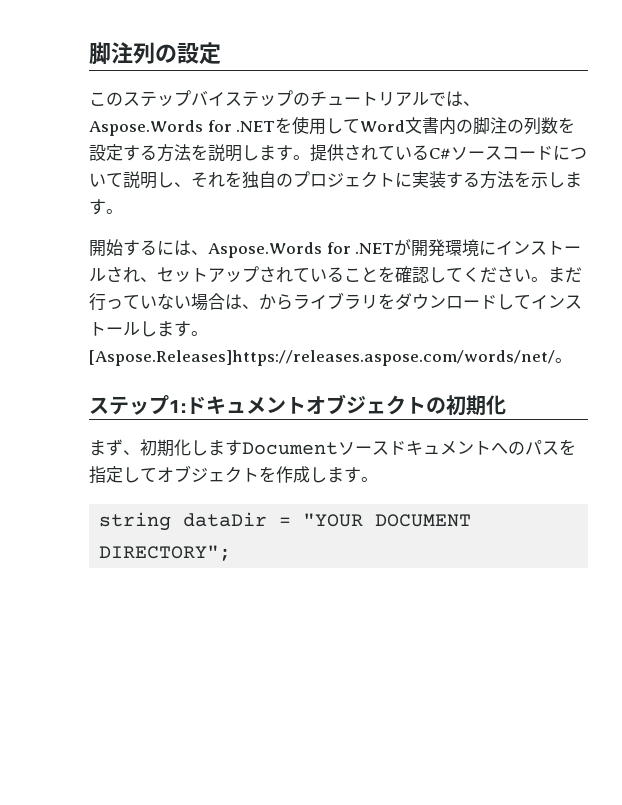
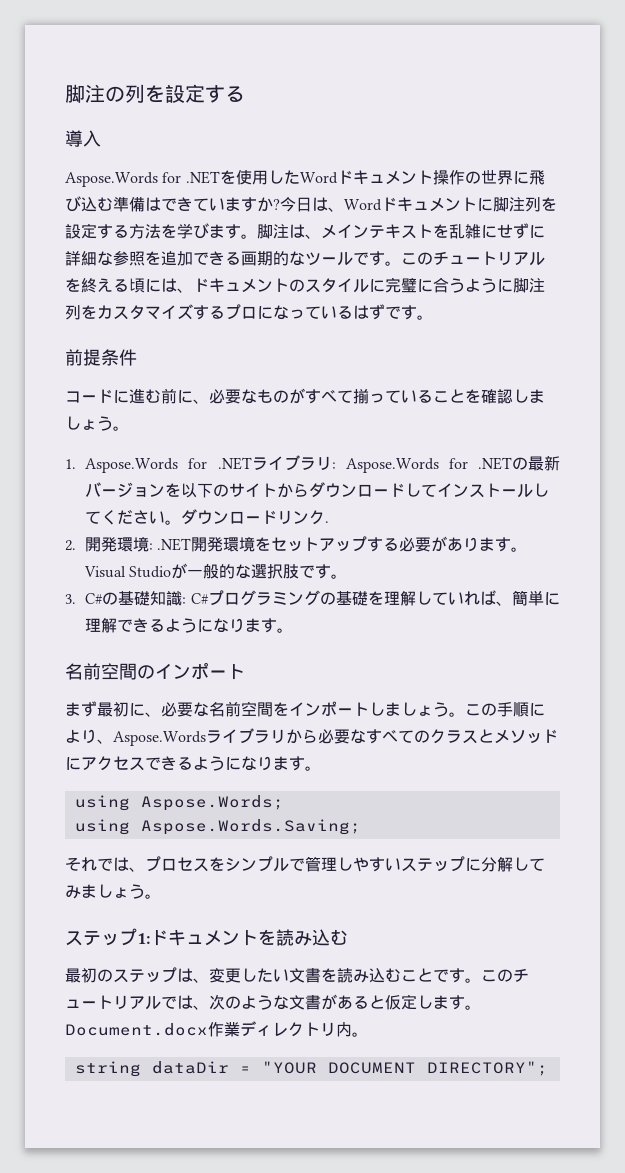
- 脚注列の設定
- このステップバイステップのチュートリアルでは、Aspose.Words for .NETを使用してWord文書内の脚注の列数を設定する方法を説明します。提供されているC#ソースコードについて説明し、それを独自のプロジェクトに実装する方法を示します。
- 開始するには、Aspose.Words for .NETが開発環境にインストールされ、セットアップされていることを確認してください。まだ行っていない場合は、からライブラリをダウンロードしてインストールします。[Aspose.Releases]https://releases.aspose.com/words/net/。
+ 脚注の列を設定する
+ 導入
+ Aspose.Words for .NETを使用したWordドキュメント操作の世界に飛び込む準備はできていますか?今日は、Wordドキュメントに脚注列を設定する方法を学びます。脚注は、メインテキストを乱雑にせずに詳細な参照を追加できる画期的なツールです。このチュートリアルを終える頃には、ドキュメントのスタイルに完璧に合うように脚注列をカスタマイズするプロになっているはずです。
+ 前提条件
+ コードに進む前に、必要なものがすべて揃っていることを確認しましょう。
+ 1. Aspose.Words for .NETライブラリ: Aspose.Words for .NETの最新バージョンを以下のサイトからダウンロードしてインストールしてください。ダウンロードリンク.
+ 2.開発環境: .NET開発環境をセットアップする必要があります。Visual Studioが一般的な選択肢です。
+ 3. C#の基礎知識: C#プログラミングの基礎を理解していれば、簡単に理解できるようになります。
+ 名前空間のインポート
+ まず最初に、必要な名前空間をインポートしましょう。この手順により、Aspose.Wordsライブラリから必要なすべてのクラスとメソッドにアクセスできるようになります。
+ using Aspose.Words;
+ using Aspose.Words.Saving;
+ それでは、プロセスをシンプルで管理しやすいステップに分解してみましょう。
- ステップ1:ドキュメントオブジェクトの初期化
- まず、初期化しますDocumentソースドキュメントへのパスを指定してオブジェクトを作成します。
+ ステップ1:ドキュメントを読み込む
+ 最初のステップは、変更したい文書を読み込むことです。このチュートリアルでは、次のような文書があると仮定します。Document.docx作業ディレクトリ内。

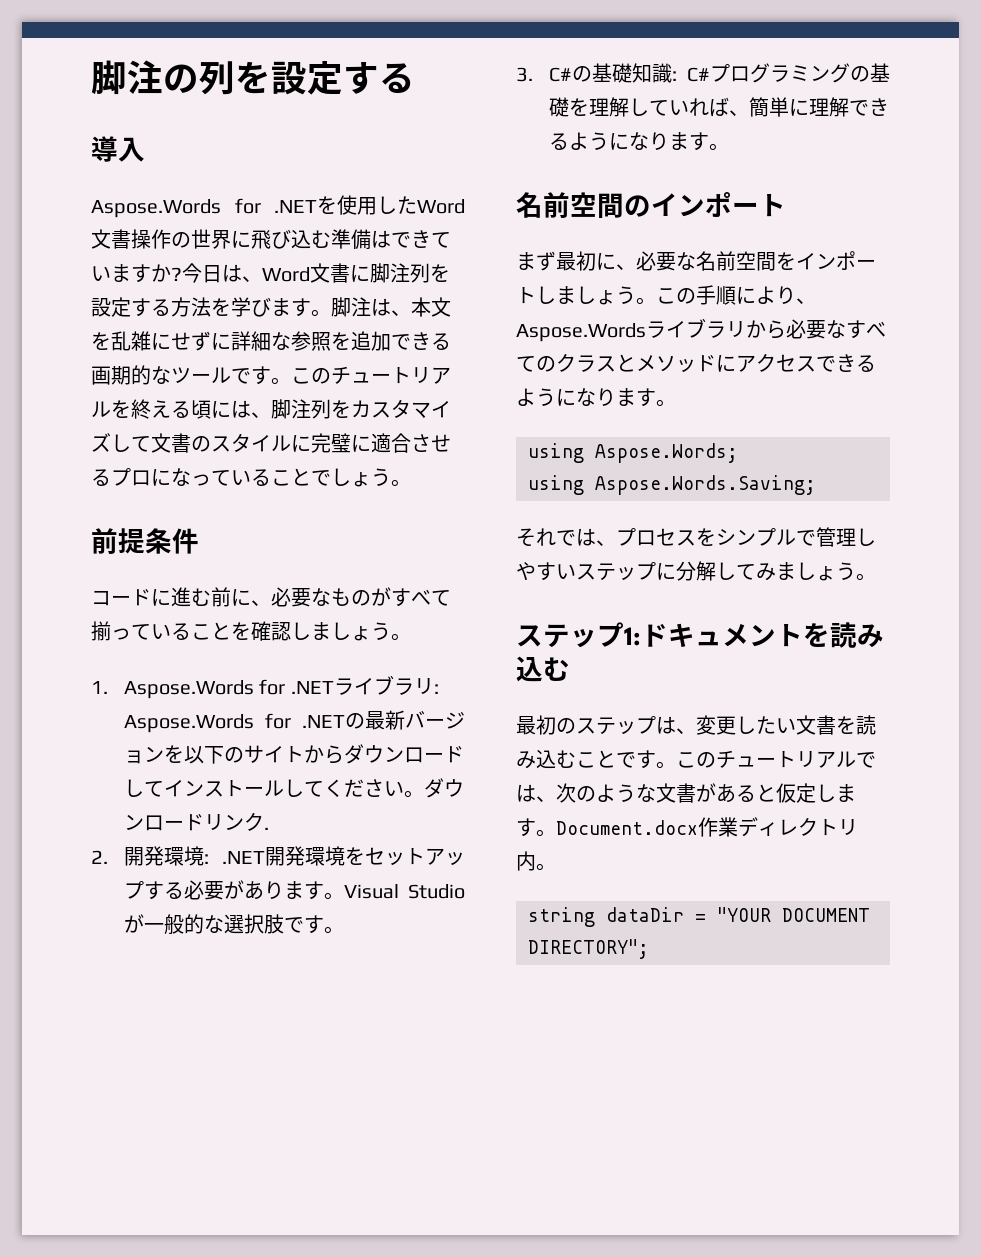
- Aspose.Words for .NETを使用したWordドキュメント操作の世界に飛び込む準備はできていますか?
+ Aspose.Words for .NETを使用したWord文書操作の世界に飛び込む準備はできていますか?
- 今日は、Wordドキュメントに脚注列を設定する方法を学びます。
+ 今日は、Word文書に脚注列を設定する方法を学びます。
- 脚注は、メインテキストを乱雑にせずに詳細な参照を追加できる画期的なツールです。
+ 脚注は、本文を乱雑にせずに詳細な参照を追加できる画期的なツールです。
- このチュートリアルを終える頃には、ドキュメントのスタイルに完璧に合うように脚注列をカスタマイズするプロになっているはずです。
+ このチュートリアルを終える頃には、脚注列をカスタマイズして文書のスタイルに完璧に適合させるプロになっていることでしょう。

